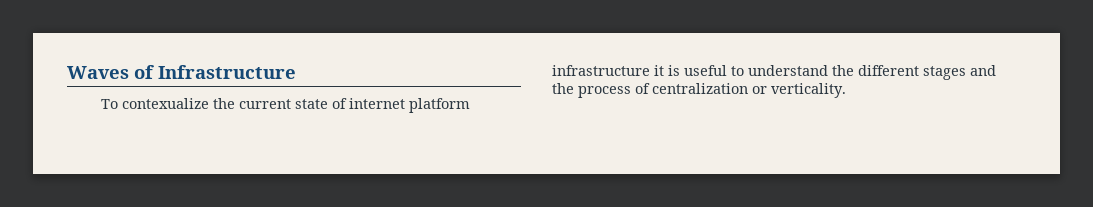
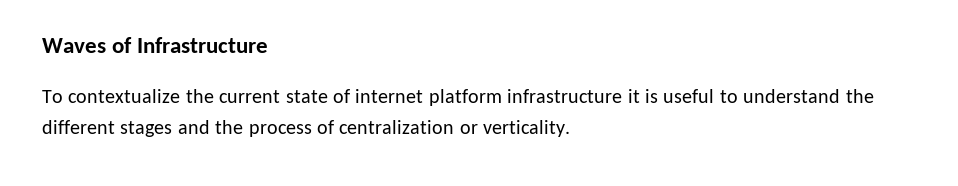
- To contexualize the current state of internet platform infrastructure it is useful to understand the different stages and the process of centralization or verticality.
+ To contextualize the current state of internet platform infrastructure it is useful to understand the different stages and the process of centralization or verticality.

